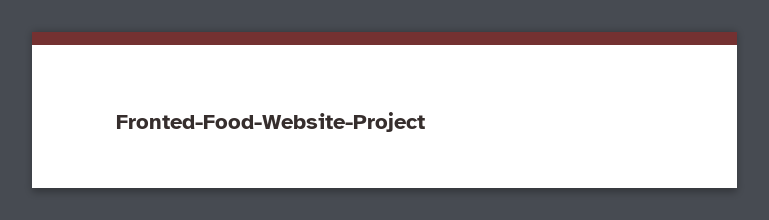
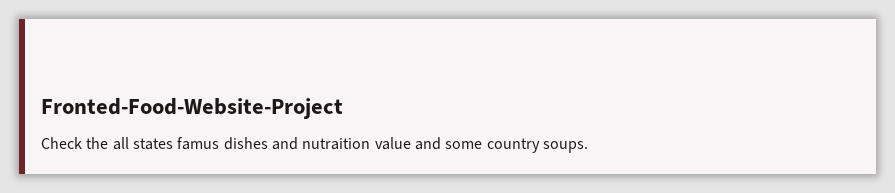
+ Check the all states famus dishes and nutraition value and some country soups.

